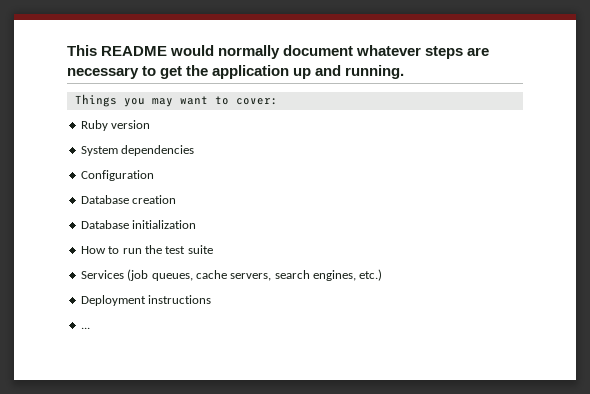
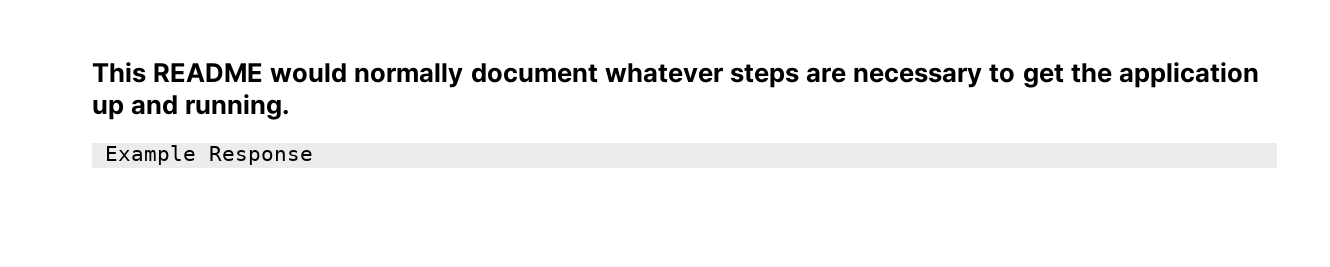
- Things you may want to cover:
- Ruby version
- System dependencies
- Configuration
- Database creation
- Database initialization
- How to run the test suite
- Services (job queues, cache servers, search engines, etc.)
- Deployment instructions
- ...
+ Example Response

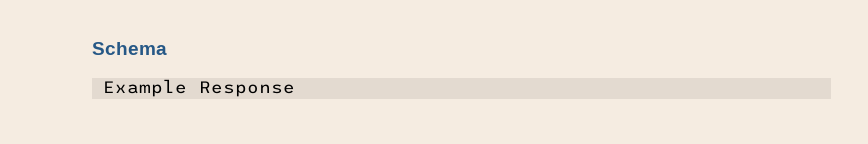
- This README would normally document whatever steps are necessary to get the application up and running.
+ Schema

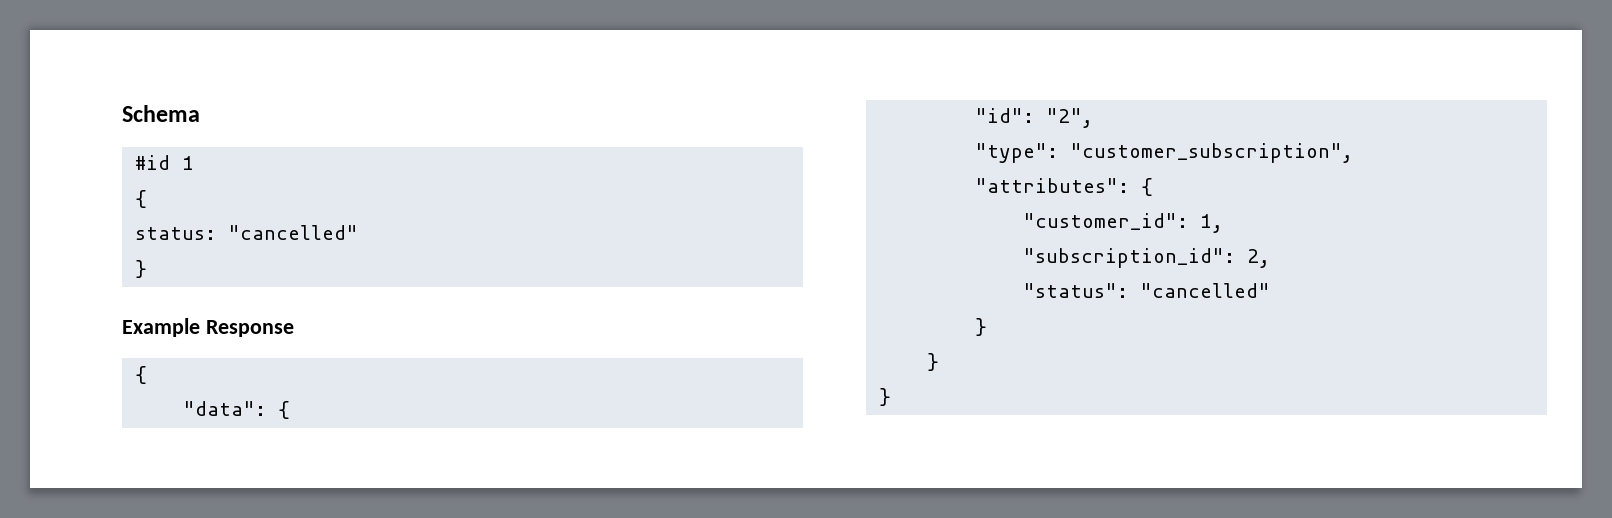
+ #id 1
+ {
+ status: "cancelled"
+ }
  Example Response
+ {
+ "data": {
+ "id": "2",
+ "type": "customer_subscription",
+ "attributes": {
+ "customer_id": 1,
+ "subscription_id": 2,
+ "status": "cancelled"
+ }
+ }
+ }

